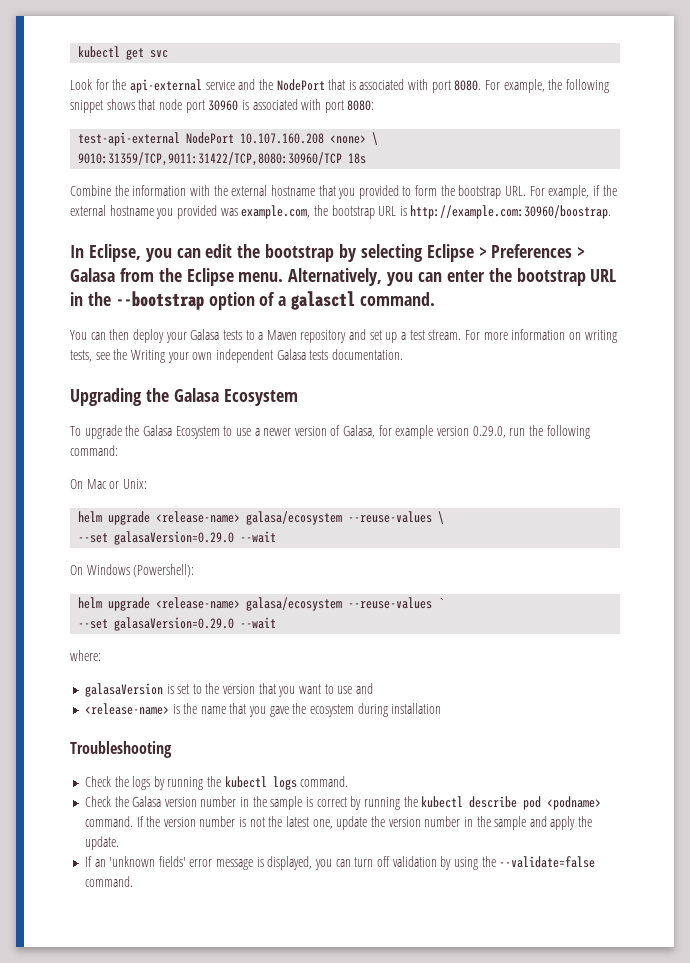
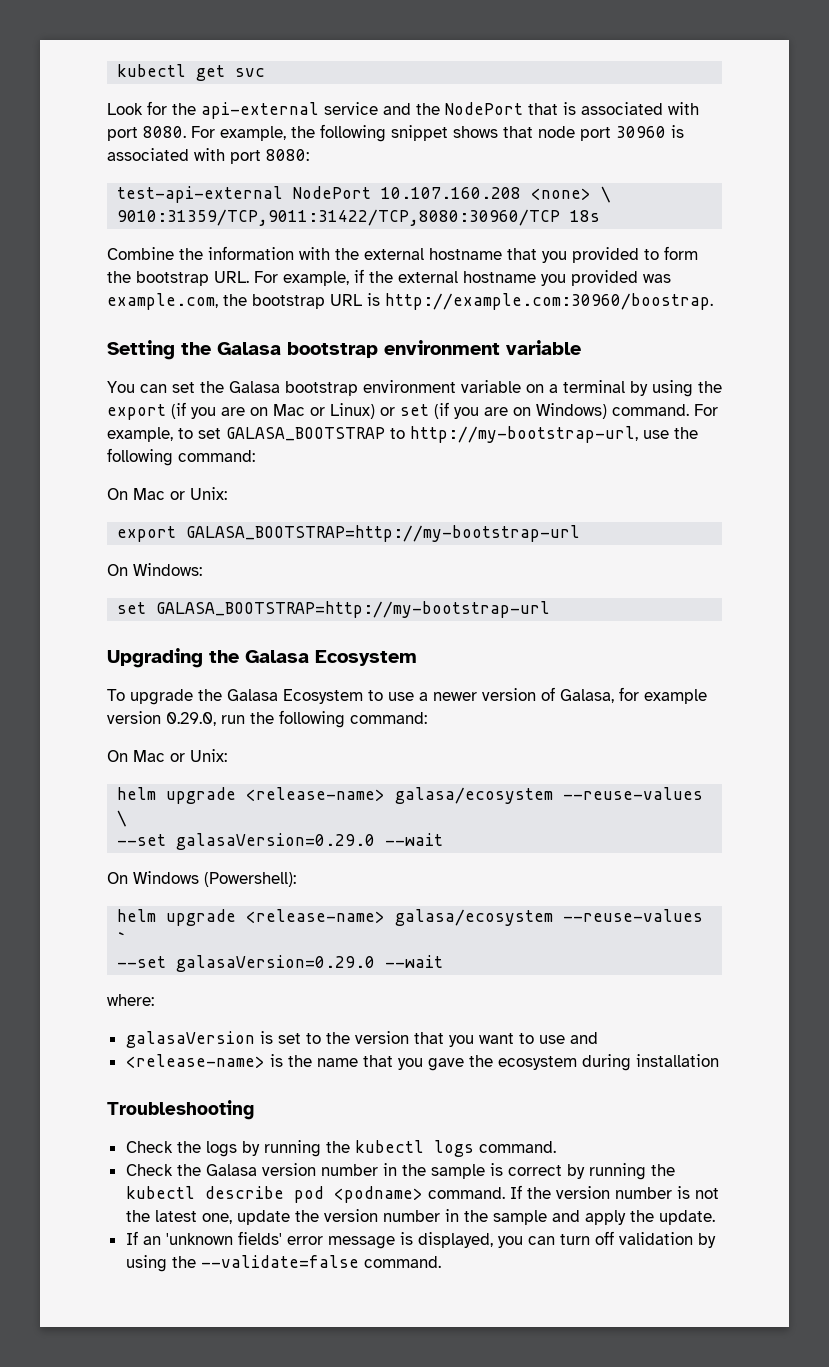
- In Eclipse, you can edit the bootstrap by selecting Eclipse > Preferences > Galasa from the Eclipse menu. Alternatively, you can enter the bootstrap URL in the --bootstrap option of a galasctl command.
- You can then deploy your Galasa tests to a Maven repository and set up a test stream. For more information on writing tests, see the Writing your own independent Galasa tests documentation.
+ Setting the Galasa bootstrap environment variable
+ You can set the Galasa bootstrap environment variable on a terminal by using the export (if you are on Mac or Linux) or set (if you are on Windows) command. For example, to set GALASA_BOOTSTRAP to http://my-bootstrap-url, use the following command:
+ On Mac or Unix:
+ export GALASA_BOOTSTRAP=http://my-bootstrap-url
+ On Windows:
+ set GALASA_BOOTSTRAP=http://my-bootstrap-url

